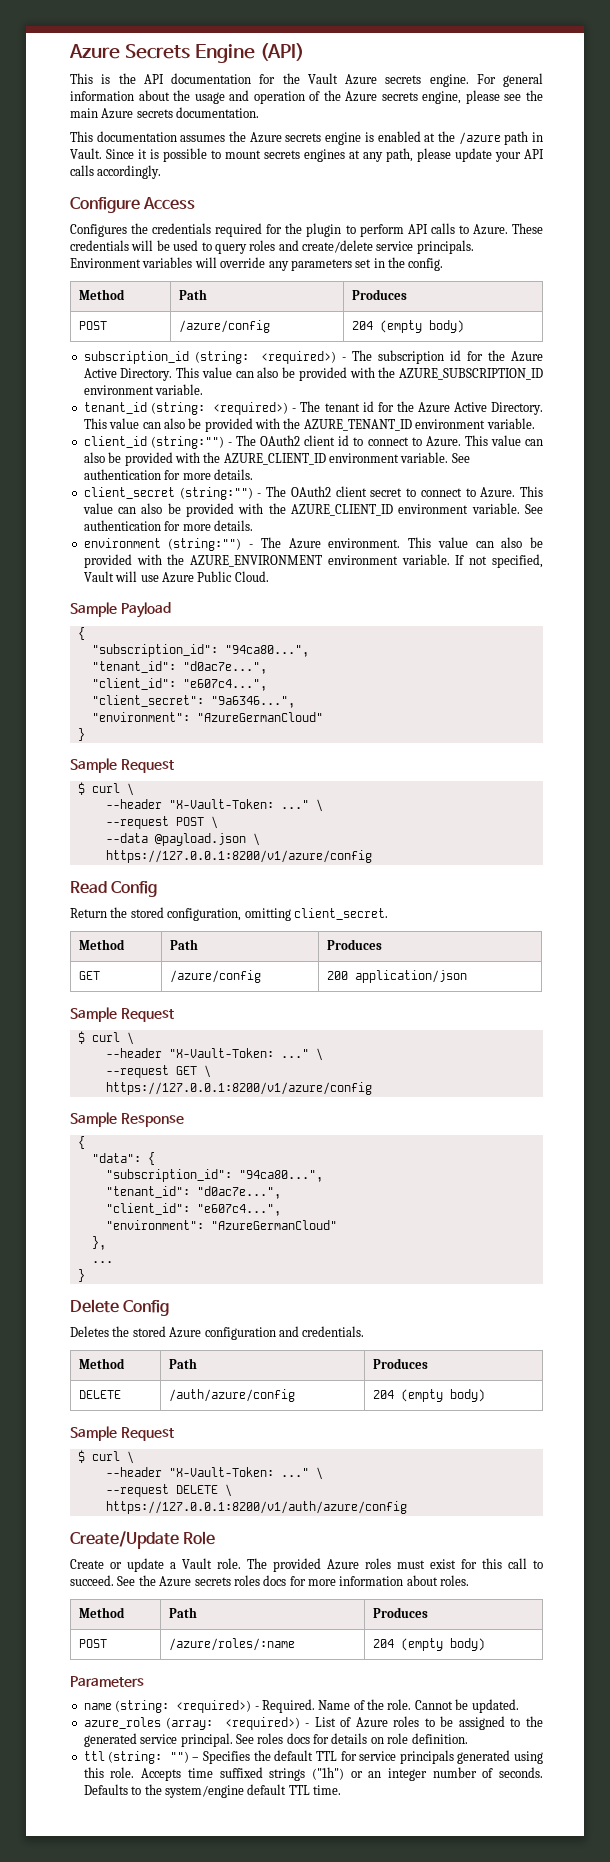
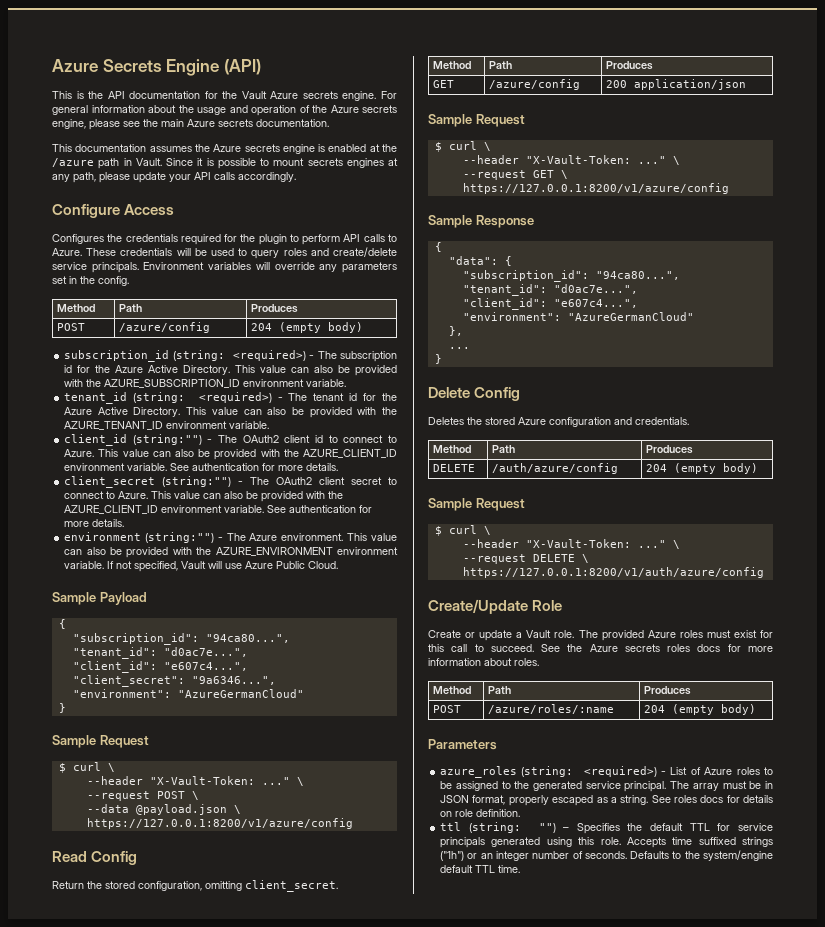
- name (string: <required>) - Required. Name of the role. Cannot be updated.
- azure_roles (array: <required>) - List of Azure roles to be assigned to the generated service principal.
+ azure_roles (string: <required>) - List of Azure roles to be assigned to the generated service principal.
+ The array must be in JSON format, properly escaped as a string.

